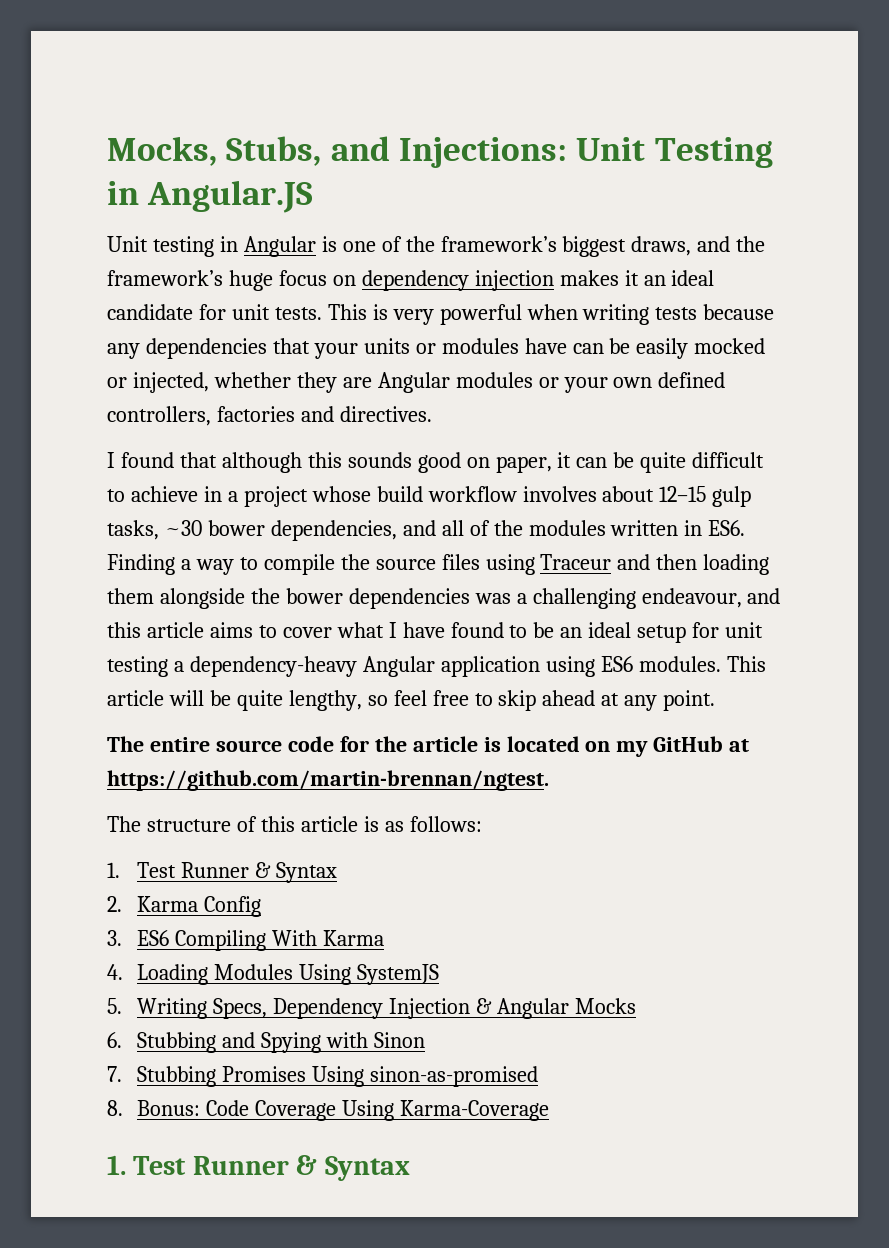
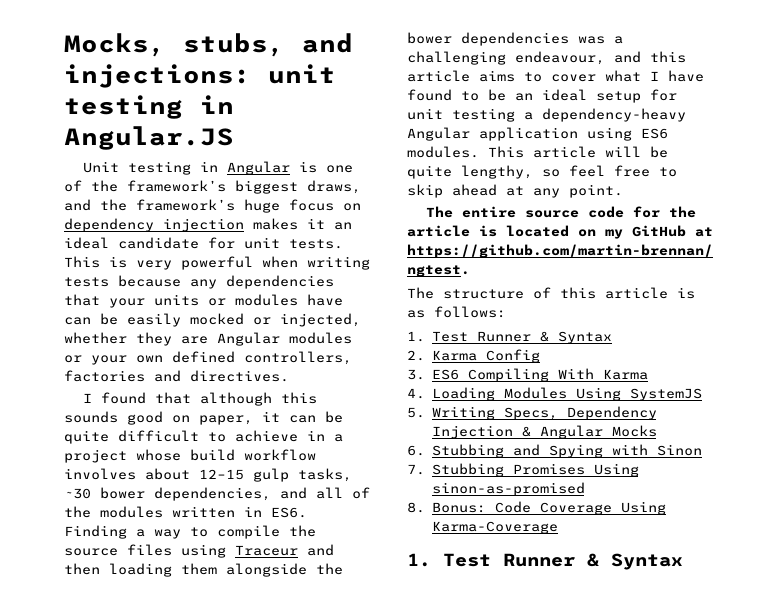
- Mocks, Stubs, and Injections: Unit Testing in Angular.JS
+ Mocks, stubs, and injections: unit testing in Angular.JS

